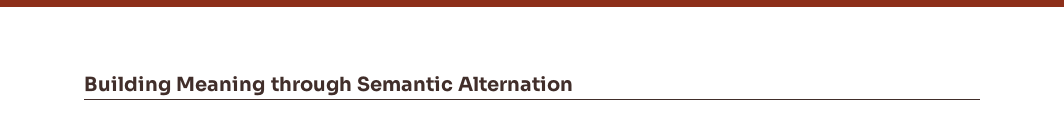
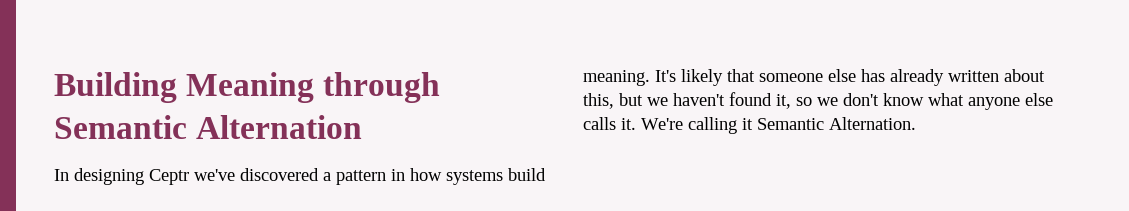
+ In designing Ceptr we've discovered a pattern in how systems build meaning. It's likely that someone else has already written about this, but we haven't found it, so we don't know what anyone else calls it. We're calling it Semantic Alternation.

